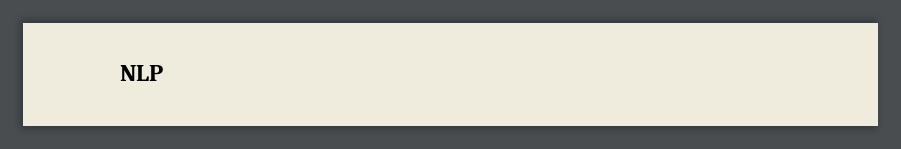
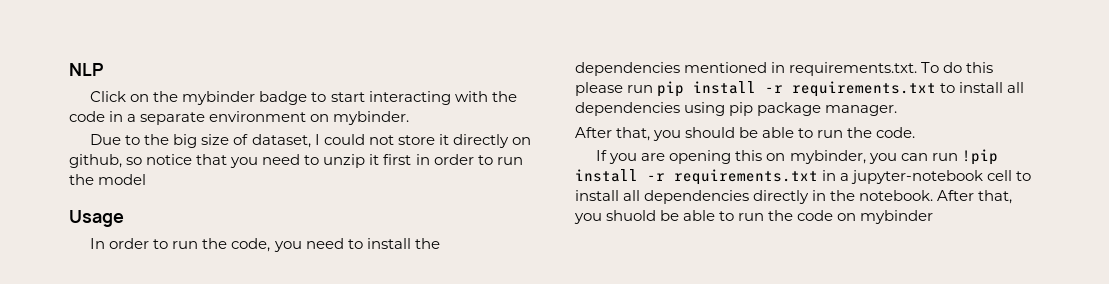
+ Click on the mybinder badge to start interacting with the code in a separate environment on mybinder.
+ Due to the big size of dataset, I could not store it directly on github, so notice that you need to unzip it first in order to run the model
+ Usage
+ In order to run the code, you need to install the dependencies mentioned in requirements.txt. To do this please run pip install -r requirements.txt to install all dependencies using pip package manager.
+ After that, you should be able to run the code.
+ If you are opening this on mybinder, you can run !pip install -r requirements.txt in a jupyter-notebook cell to install all dependencies directly in the notebook. After that, you shuold be able to run the code on mybinder

